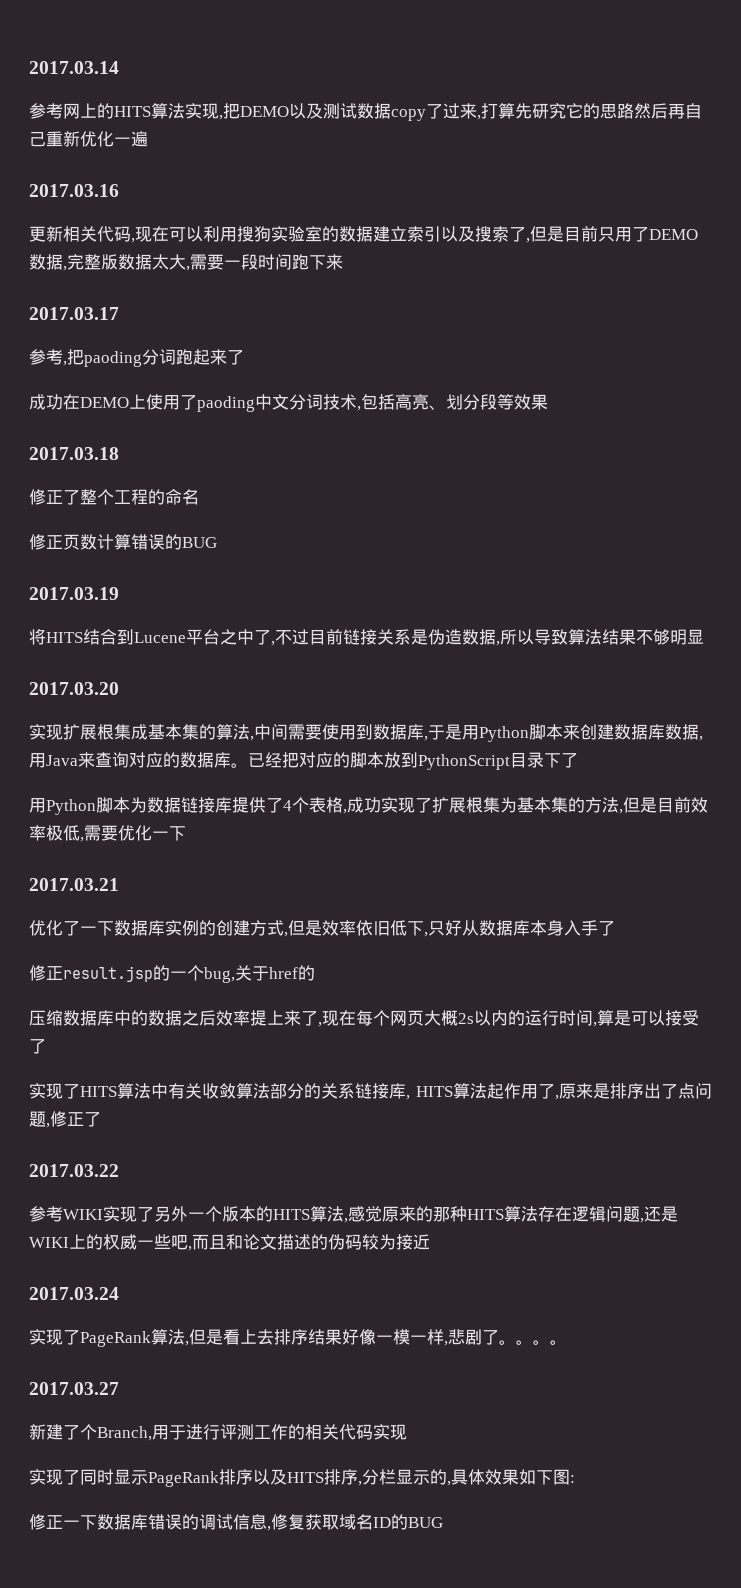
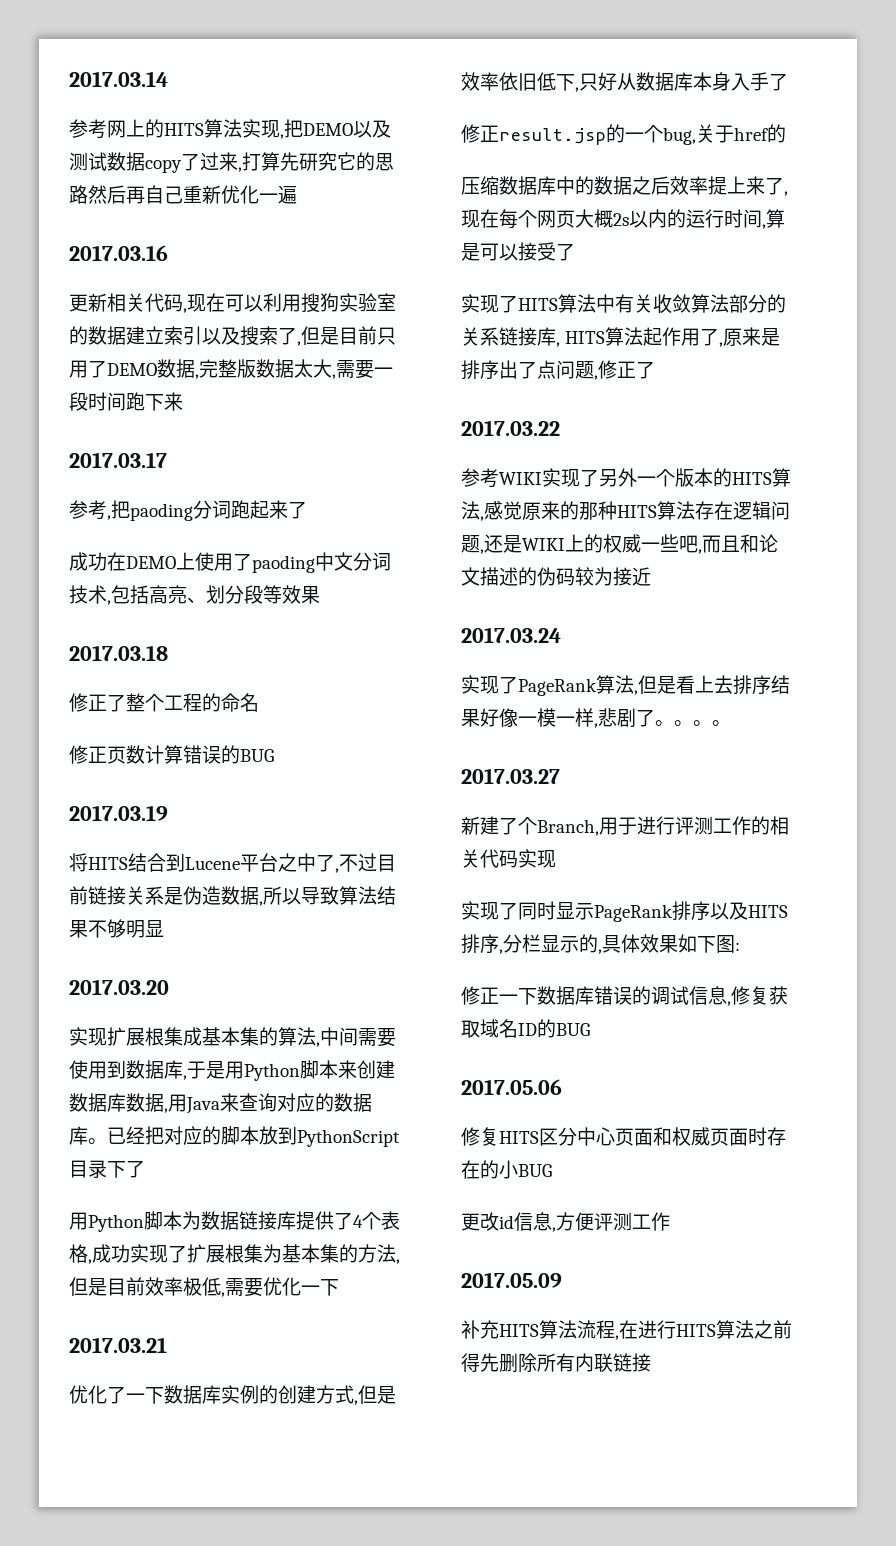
+ 2017.05.06
+ 修复HITS区分中心页面和权威页面时存在的小BUG
+ 更改id信息,方便评测工作
+ 2017.05.09
+ 补充HITS算法流程,在进行HITS算法之前得先删除所有内联链接

